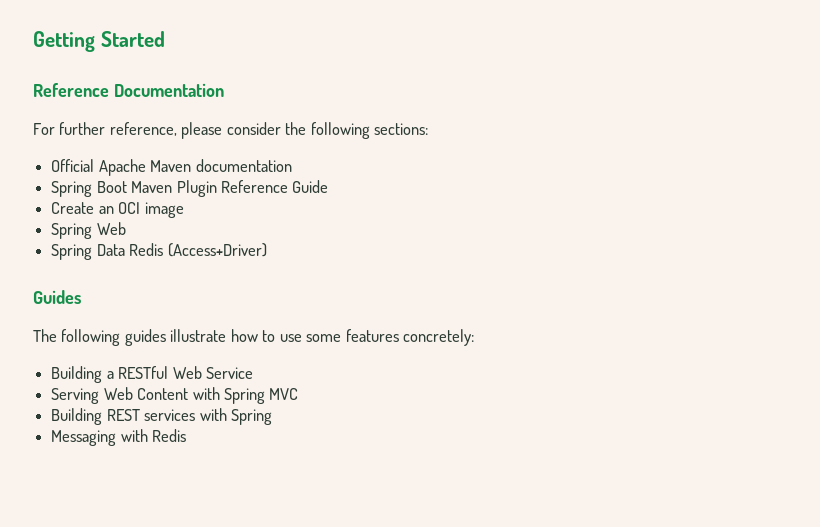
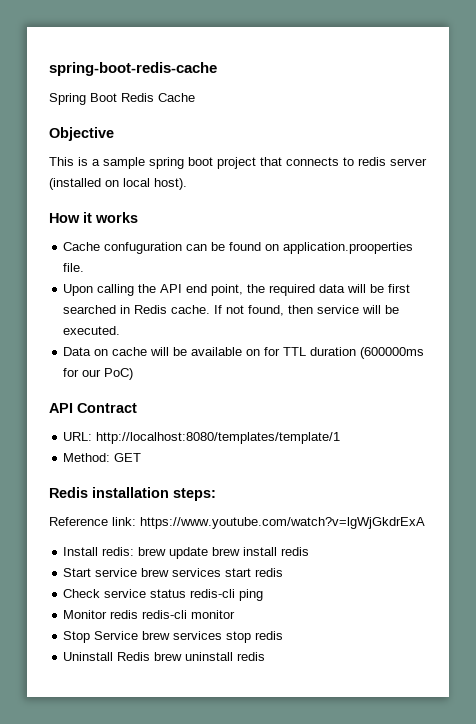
- Getting Started
- Reference Documentation
- For further reference, please consider the following sections:
- Official Apache Maven documentation
- Spring Boot Maven Plugin Reference Guide
- Create an OCI image
- Spring Web
- Spring Data Redis (Access+Driver)
- Guides
- The following guides illustrate how to use some features concretely:
- Building a RESTful Web Service
- Serving Web Content with Spring MVC
- Building REST services with Spring
- Messaging with Redis
+ spring-boot-redis-cache
+ Spring Boot Redis Cache
+ Objective
+ This is a sample spring boot project that connects to redis server (installed on local host).
+ How it works
+ Cache confuguration can be found on application.prooperties file.
+ Upon calling the API end point, the required data will be first searched in Redis cache. If not found, then service will be executed.
+ Data on cache will be available on for TTL duration (600000ms for our PoC)
+ API Contract
+ URL: http://localhost:8080/templates/template/1
+ Method: GET
+ Redis installation steps:
+ Reference link: https://www.youtube.com/watch?v=lgWjGkdrExA
+ Install redis: brew update brew install redis
+ Start service brew services start redis
+ Check service status redis-cli ping
+ Monitor redis redis-cli monitor
+ Stop Service brew services stop redis
+ Uninstall Redis brew uninstall redis

